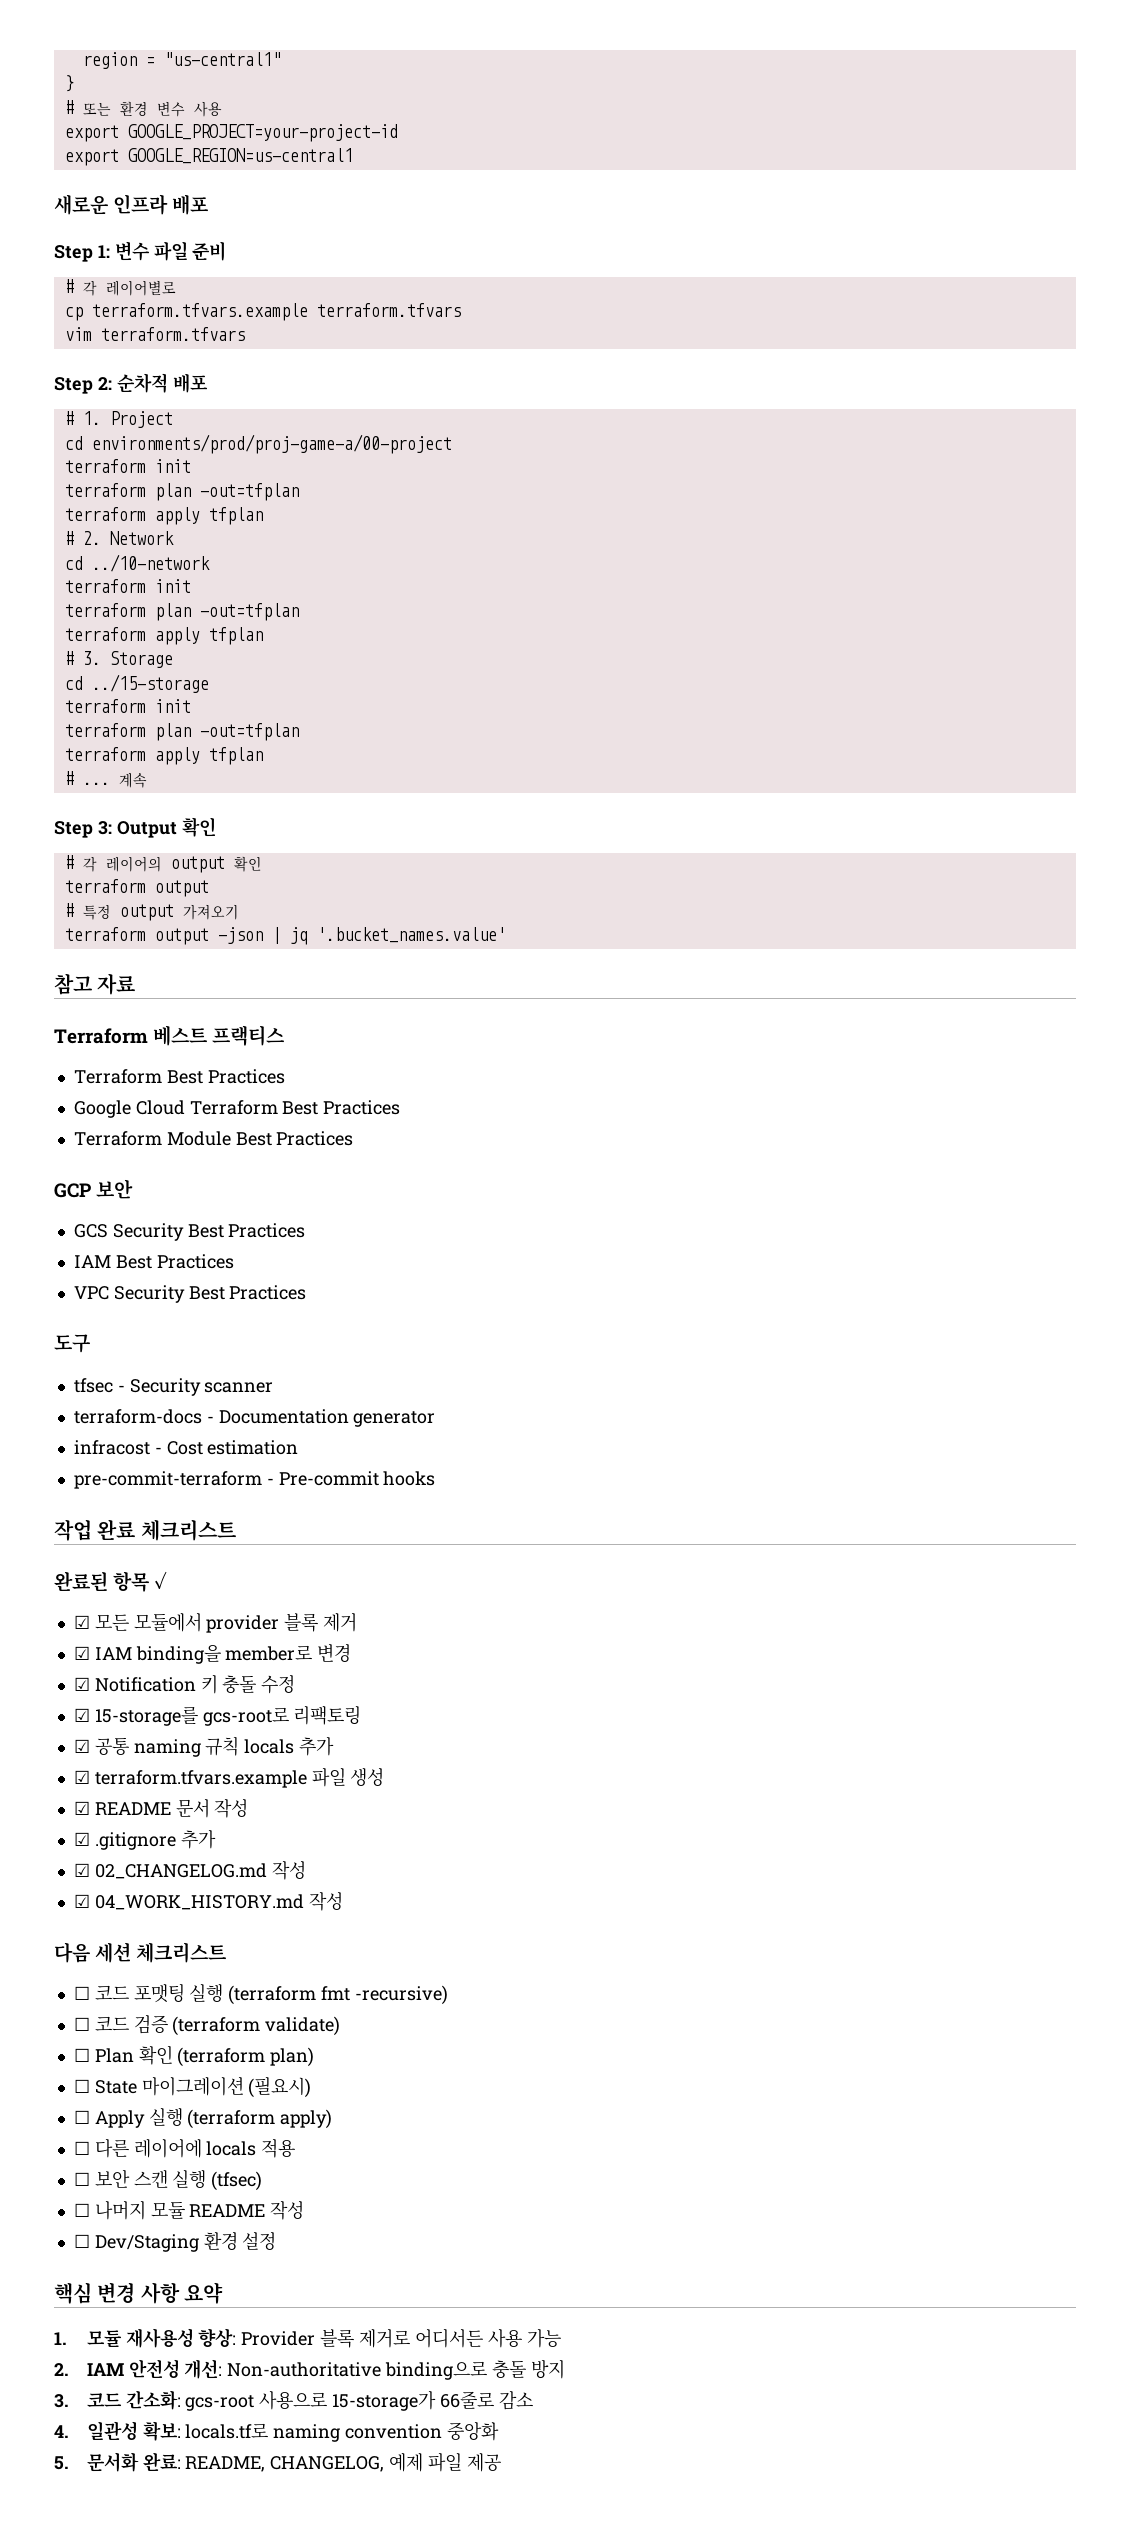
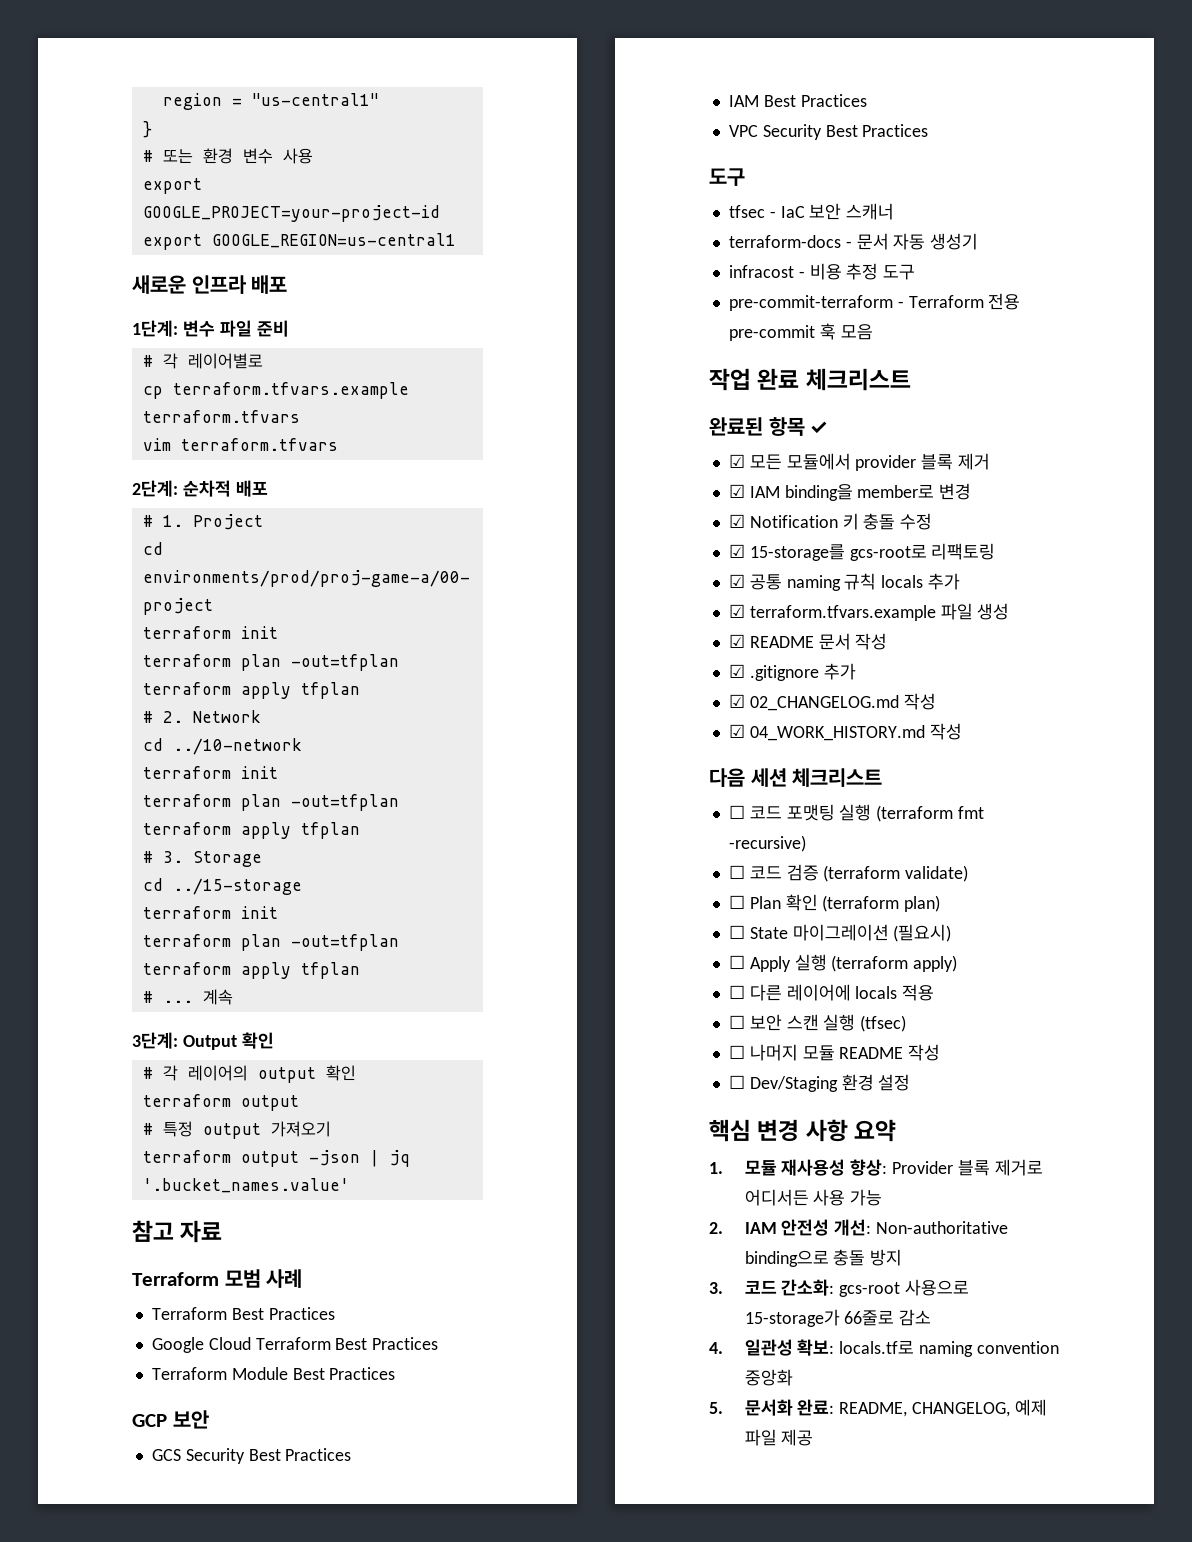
- Step 1: 변수 파일 준비
+ 1단계: 변수 파일 준비
- Step 2: 순차적 배포
+ 2단계: 순차적 배포
- Step 3: Output 확인
+ 3단계: Output 확인
- Terraform 베스트 프랙티스
+ Terraform 모범 사례
- tfsec - Security scanner
+ tfsec - IaC 보안 스캐너
- terraform-docs - Documentation generator
+ terraform-docs - 문서 자동 생성기
- infracost - Cost estimation
+ infracost - 비용 추정 도구
- pre-commit-terraform - Pre-commit hooks
+ pre-commit-terraform - Terraform 전용 pre-commit 훅 모음

